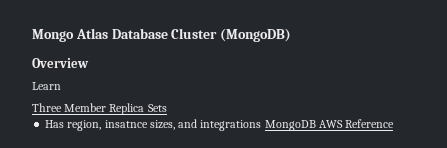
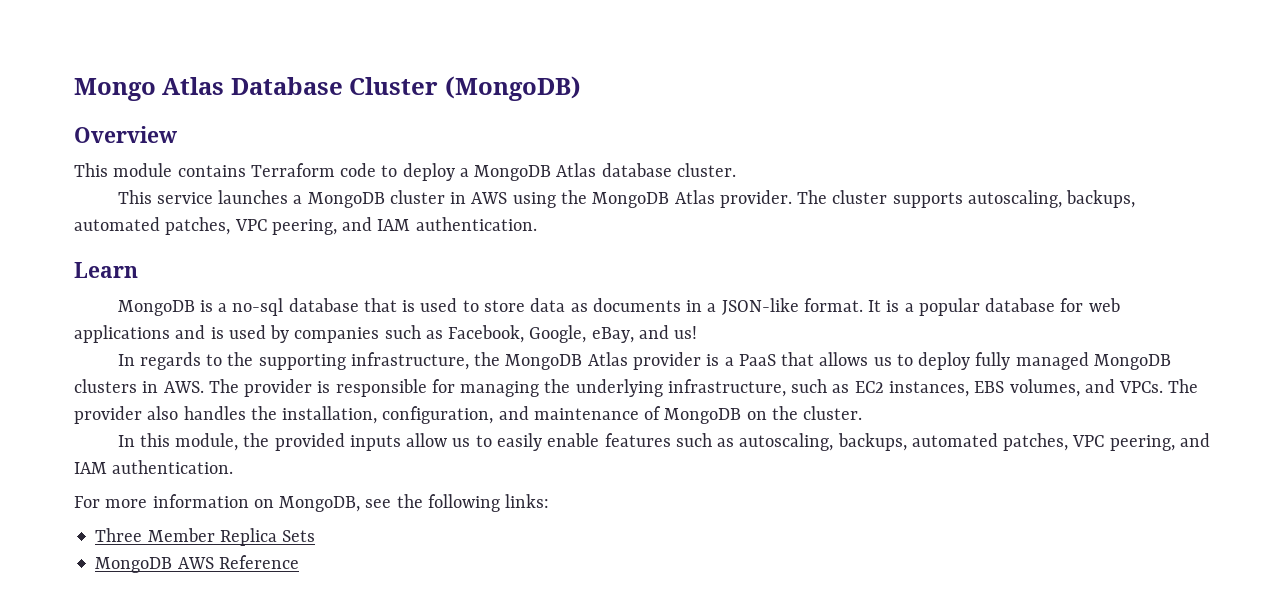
+ This module contains Terraform code to deploy a MongoDB Atlas database cluster.
+ This service launches a MongoDB cluster in AWS using the MongoDB Atlas provider. The cluster supports autoscaling, backups, automated patches, VPC peering, and IAM authentication.
  Learn
+ MongoDB is a no-sql database that is used to store data as documents in a JSON-like format. It is a popular database for web applications and is used by companies such as Facebook, Google, eBay, and us!
+ In regards to the supporting infrastructure, the MongoDB Atlas provider is a PaaS that allows us to deploy fully managed MongoDB clusters in AWS. The provider is responsible for managing the underlying infrastructure, such as EC2 instances, EBS volumes, and VPCs. The provider also handles the installation, configuration, and maintenance of MongoDB on the cluster.
+ In this module, the provided inputs allow us to easily enable features such as autoscaling, backups, automated patches, VPC peering, and IAM authentication.
+ For more information on MongoDB, see the following links:
  Three Member Replica Sets
- Has region, insatnce sizes, and integrations MongoDB AWS Reference
+ MongoDB AWS Reference

